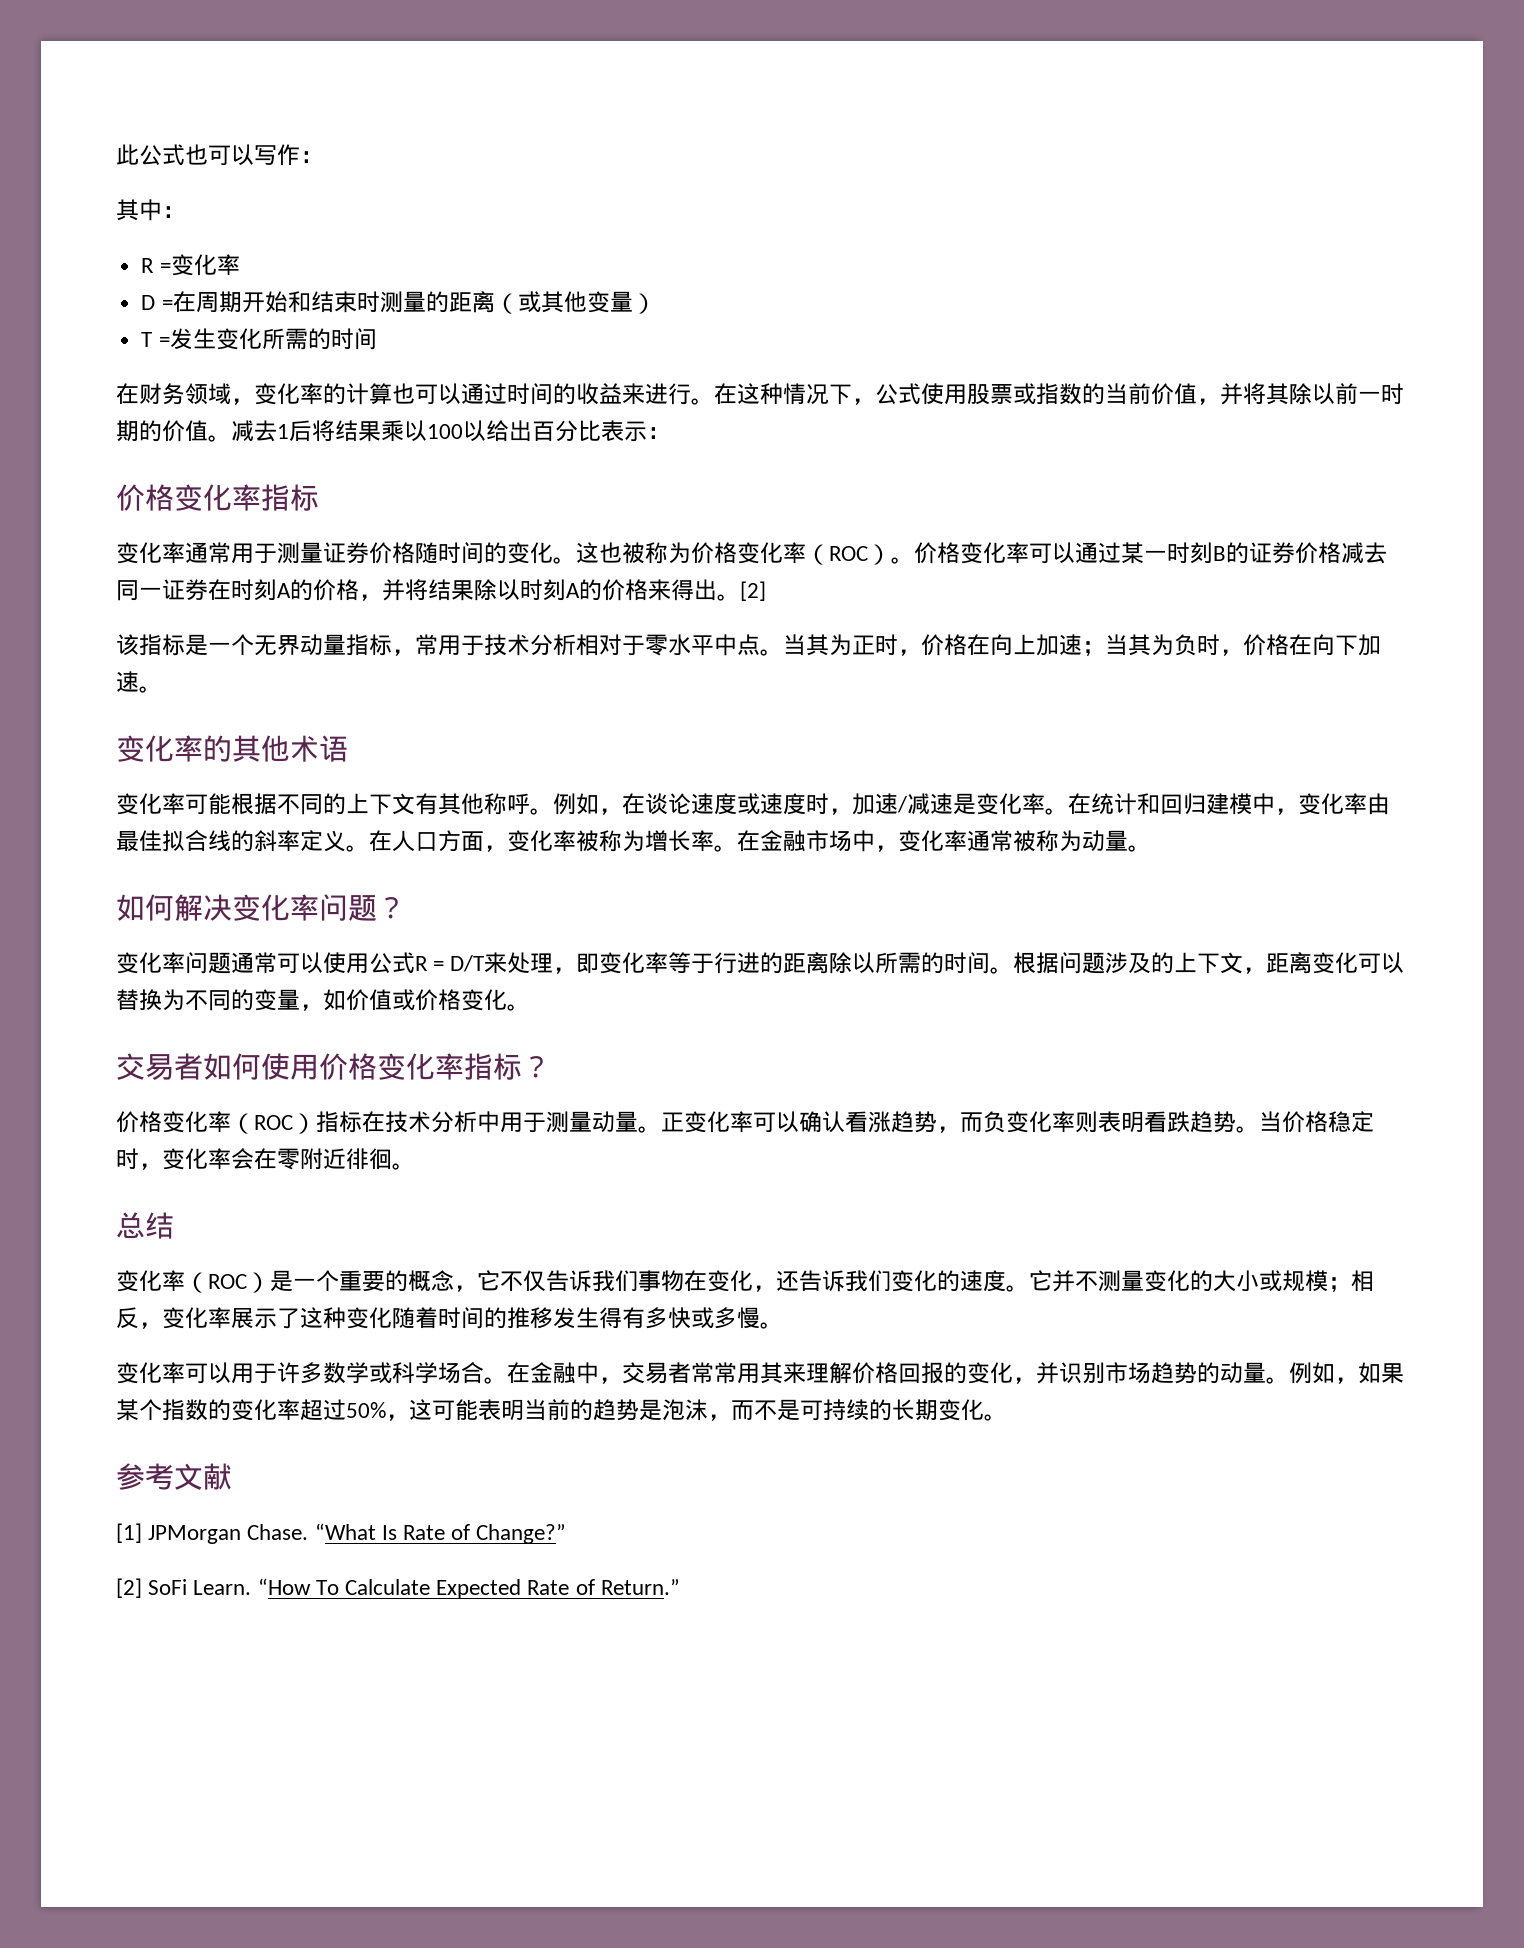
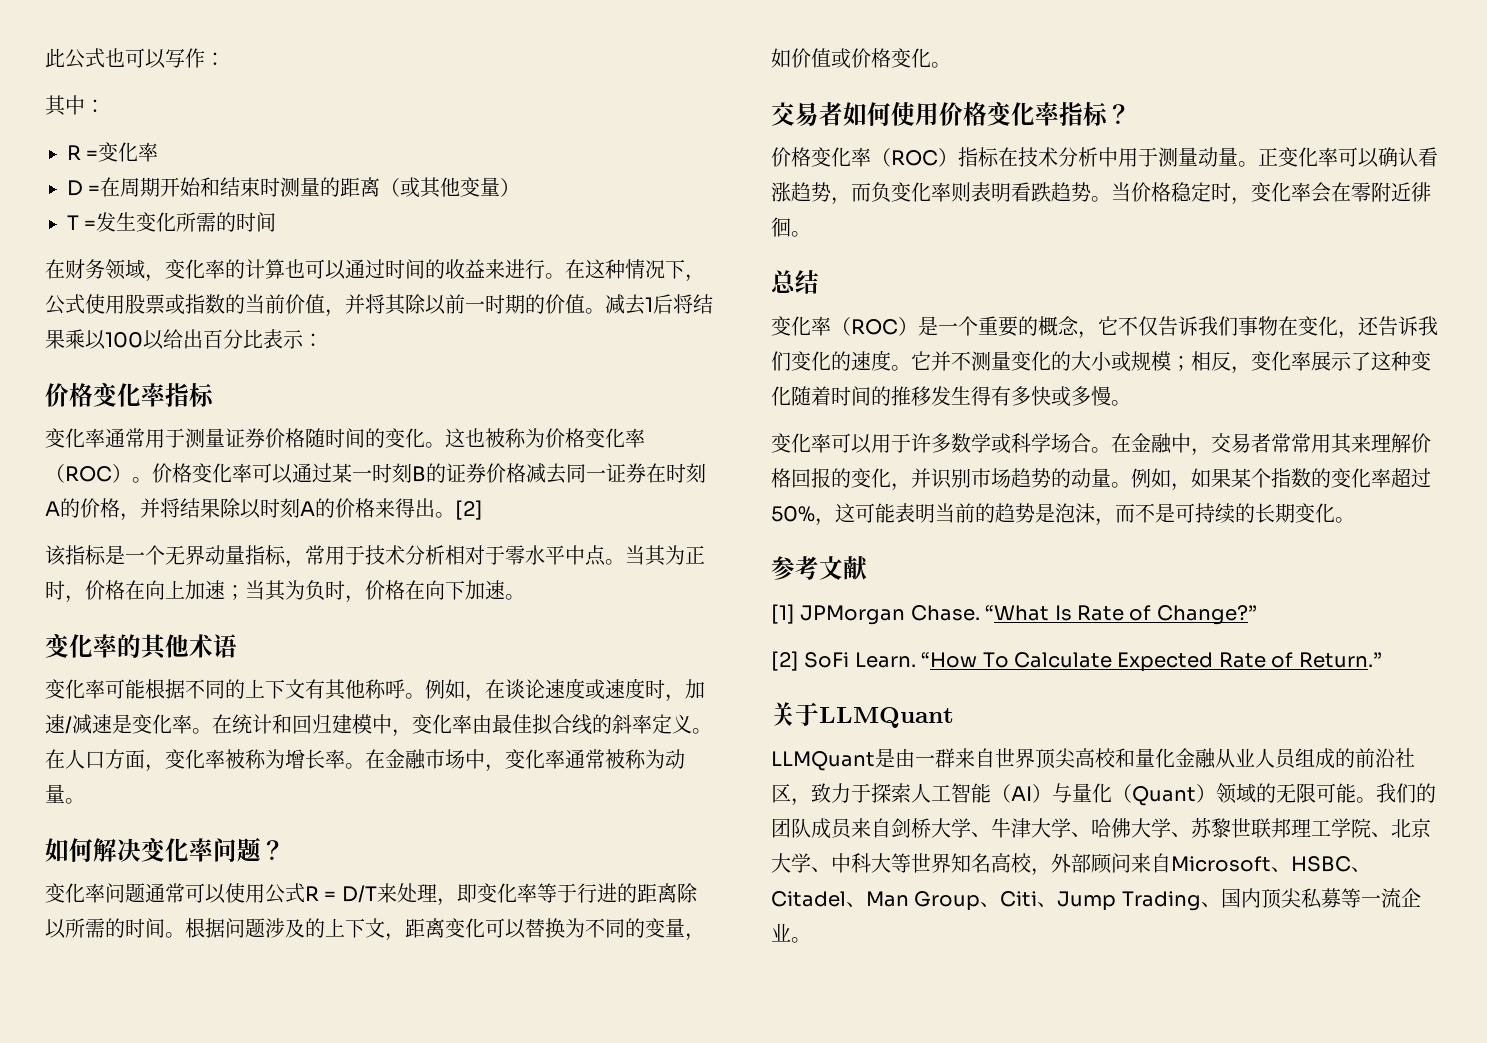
+ 关于LLMQuant
+ LLMQuant是由一群来自世界顶尖高校和量化金融从业人员组成的前沿社区，致力于探索人工智能（AI）与量化（Quant）领域的无限可能。我们的团队成员来自剑桥大学、牛津大学、哈佛大学、苏黎世联邦理工学院、北京大学、中科大等世界知名高校，外部顾问来自Microsoft、HSBC、Citadel、Man Group、Citi、Jump Trading、国内顶尖私募等一流企业。

